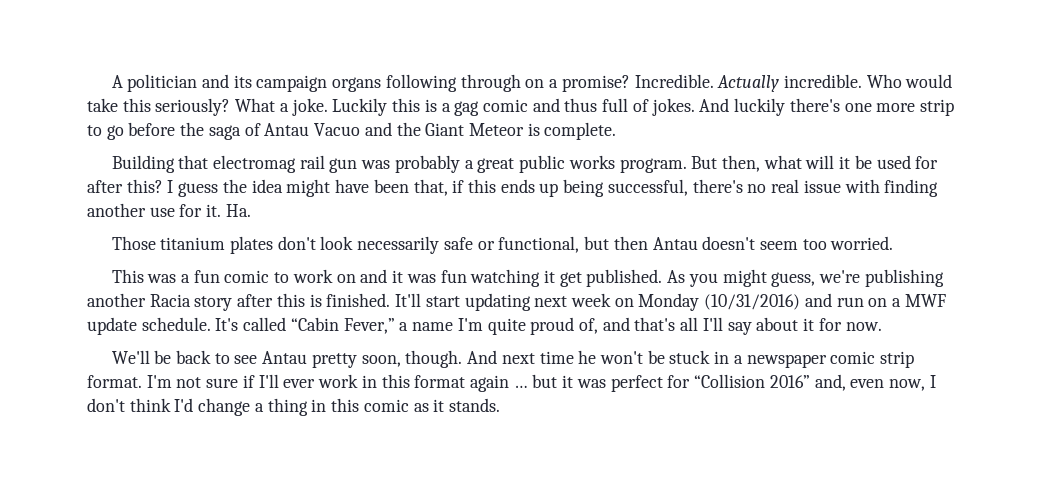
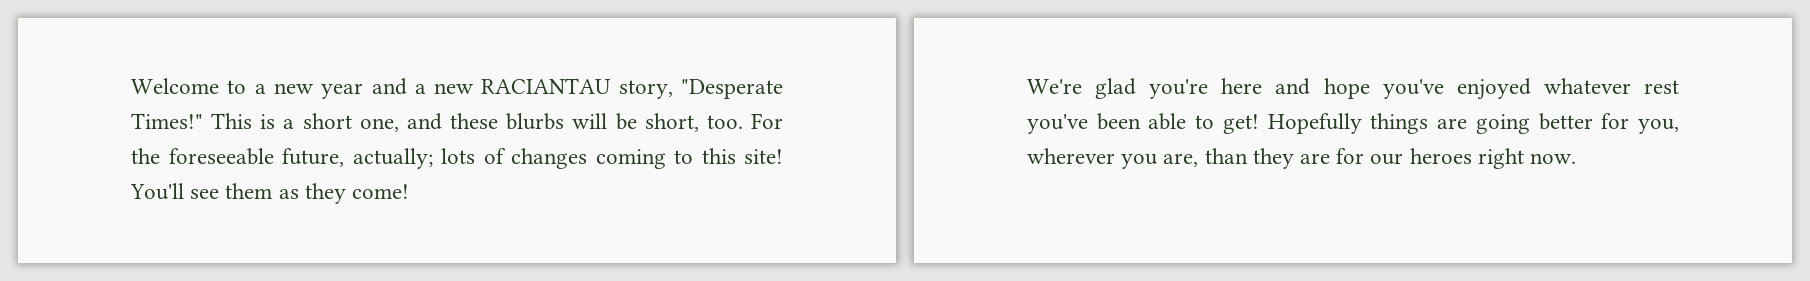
- A politician and its campaign organs following through on a promise? Incredible. Actually incredible. Who would take this seriously? What a joke. Luckily this is a gag comic and thus full of jokes. And luckily there's one more strip to go before the saga of Antau Vacuo and the Giant Meteor is complete.
- Building that electromag rail gun was probably a great public works program. But then, what will it be used for after this? I guess the idea might have been that, if this ends up being successful, there's no real issue with finding another use for it. Ha.
- Those titanium plates don't look necessarily safe or functional, but then Antau doesn't seem too worried.
- This was a fun comic to work on and it was fun watching it get published. As you might guess, we're publishing another Racia story after this is finished. It'll start updating next week on Monday (10/31/2016) and run on a MWF update schedule. It's called “Cabin Fever,” a name I'm quite proud of, and that's all I'll say about it for now.
- We'll be back to see Antau pretty soon, though. And next time he won't be stuck in a newspaper comic strip format. I'm not sure if I'll ever work in this format again … but it was perfect for “Collision 2016” and, even now, I don't think I'd change a thing in this comic as it stands.
+ Welcome to a new year and a new RACIANTAU story, "Desperate Times!" This is a short one, and these blurbs will be short, too. For the foreseeable future, actually; lots of changes coming to this site! You'll see them as they come!
+ We're glad you're here and hope you've enjoyed whatever rest you've been able to get! Hopefully things are going better for you, wherever you are, than they are for our heroes right now.

